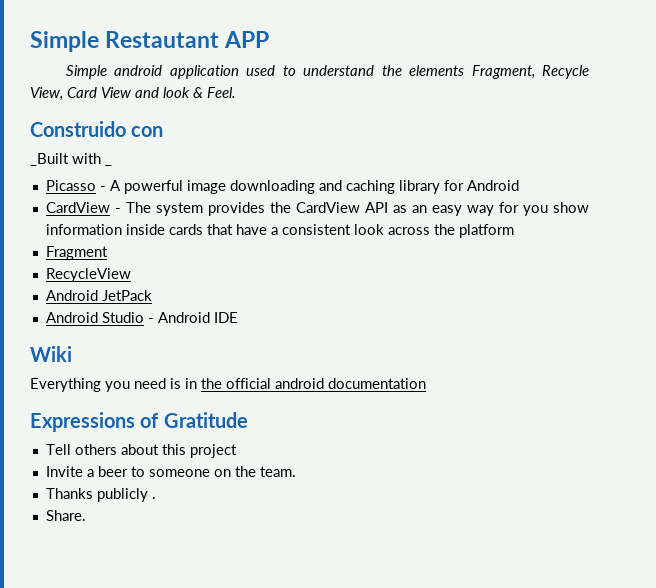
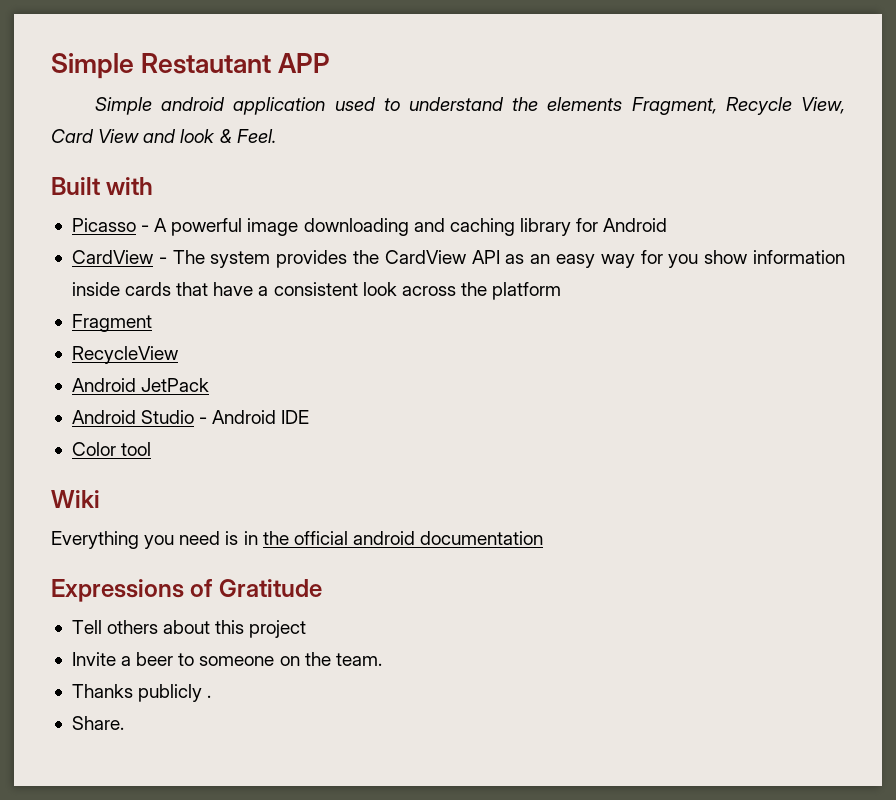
- Construido con
- _Built with _
+ Built with
+ Color tool

